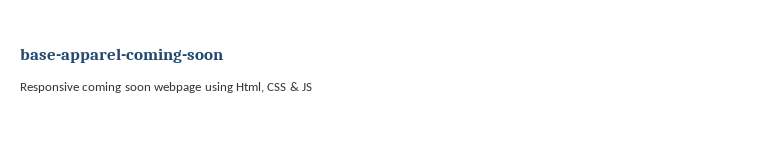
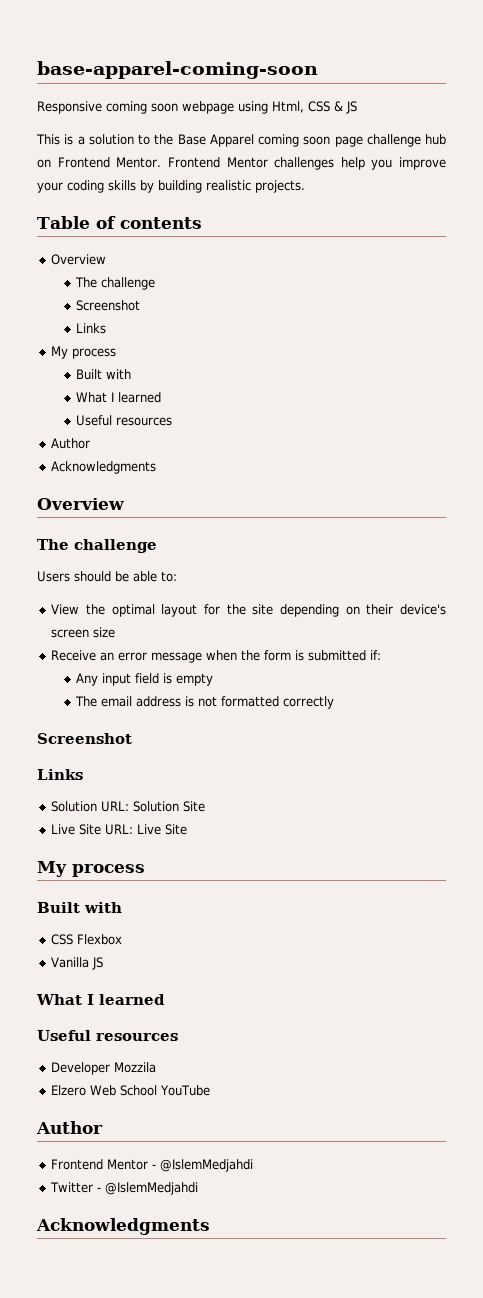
+ This is a solution to the Base Apparel coming soon page challenge hub on Frontend Mentor. Frontend Mentor challenges help you improve your coding skills by building realistic projects.
+ Table of contents
+ Overview
+ The challenge
+ Screenshot
+ Links
+ My process
+ Built with
+ What I learned
+ Useful resources
+ Author
+ Acknowledgments
+ Overview
+ The challenge
+ Users should be able to:
+ View the optimal layout for the site depending on their device's screen size
+ Receive an error message when the form is submitted if:
+ Any input field is empty
+ The email address is not formatted correctly
+ Screenshot
+ Links
+ Solution URL: Solution Site
+ Live Site URL: Live Site
+ My process
+ Built with
+ CSS Flexbox
+ Vanilla JS
+ What I learned
+ Useful resources
+ Developer Mozzila
+ Elzero Web School YouTube
+ Author
+ Frontend Mentor - @IslemMedjahdi
+ Twitter - @IslemMedjahdi
+ Acknowledgments

